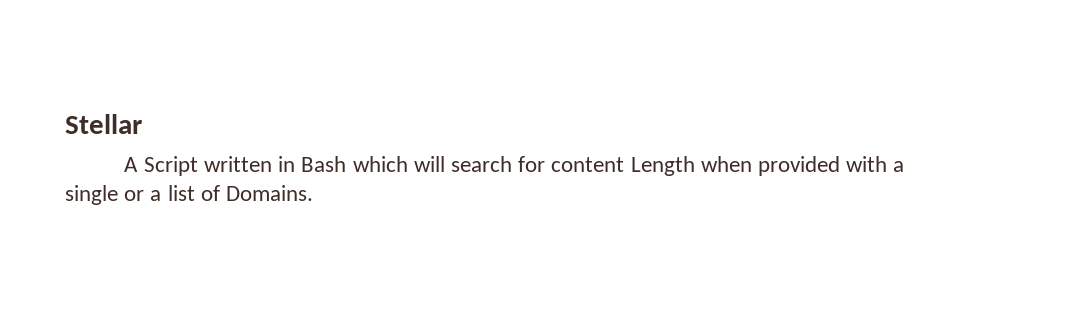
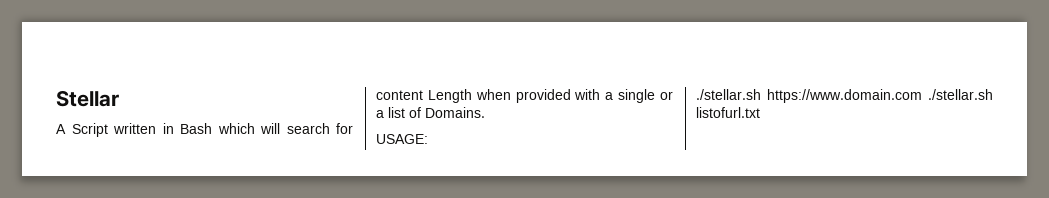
+ USAGE:
+ ./stellar.sh https://www.domain.com ./stellar.sh listofurl.txt

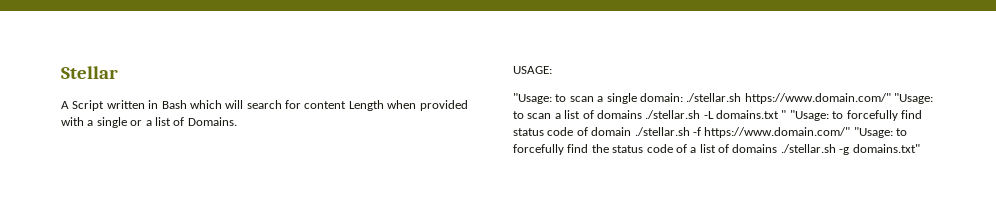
- ./stellar.sh https://www.domain.com ./stellar.sh listofurl.txt
+ "Usage: to scan a single domain: ./stellar.sh https://www.domain.com/" "Usage: to scan a list of domains ./stellar.sh -L domains.txt " "Usage: to forcefully find status code of domain ./stellar.sh -f https://www.domain.com/" "Usage: to forcefully find the status code of a list of domains ./stellar.sh -g domains.txt"

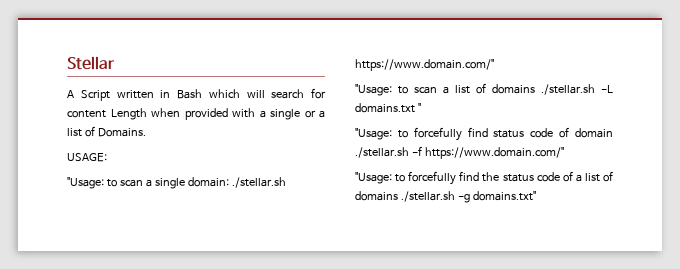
- "Usage: to scan a single domain: ./stellar.sh https://www.domain.com/" "Usage: to scan a list of domains ./stellar.sh -L domains.txt " "Usage: to forcefully find status code of domain ./stellar.sh -f https://www.domain.com/" "Usage: to forcefully find the status code of a list of domains ./stellar.sh -g domains.txt"
+ "Usage: to scan a single domain: ./stellar.sh https://www.domain.com/"
+ "Usage: to scan a list of domains ./stellar.sh -L domains.txt "
+ "Usage: to forcefully find status code of domain ./stellar.sh -f https://www.domain.com/"
+ "Usage: to forcefully find the status code of a list of domains ./stellar.sh -g domains.txt"

